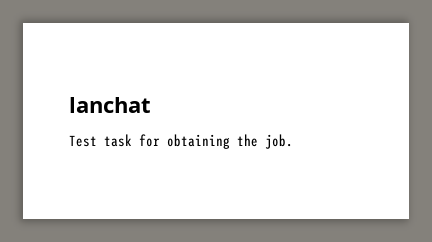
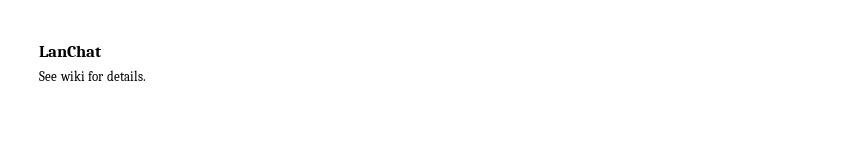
- lanchat
- Test task for obtaining the job.
+ LanChat
+ See wiki for details.

